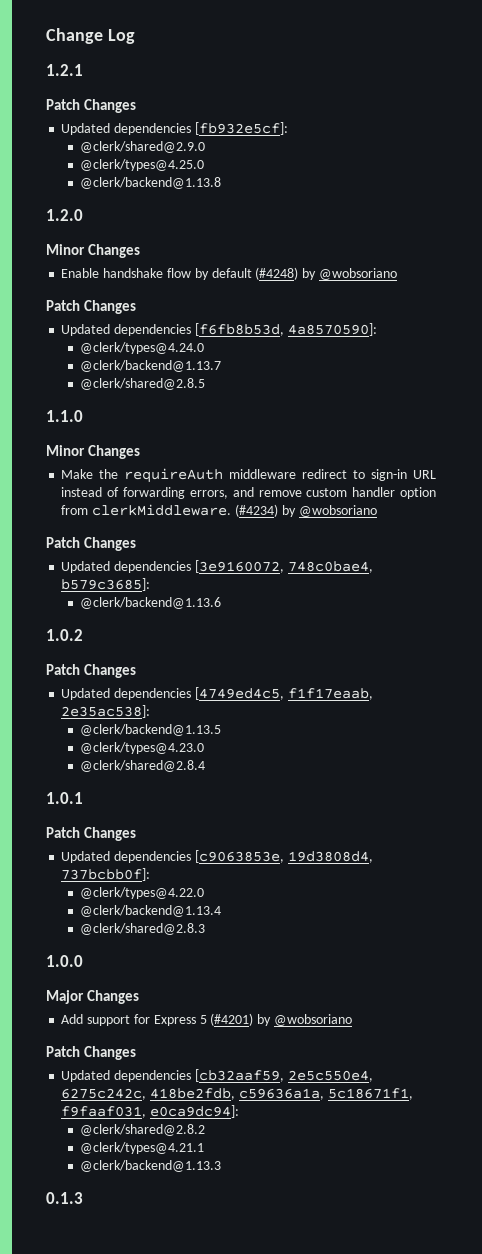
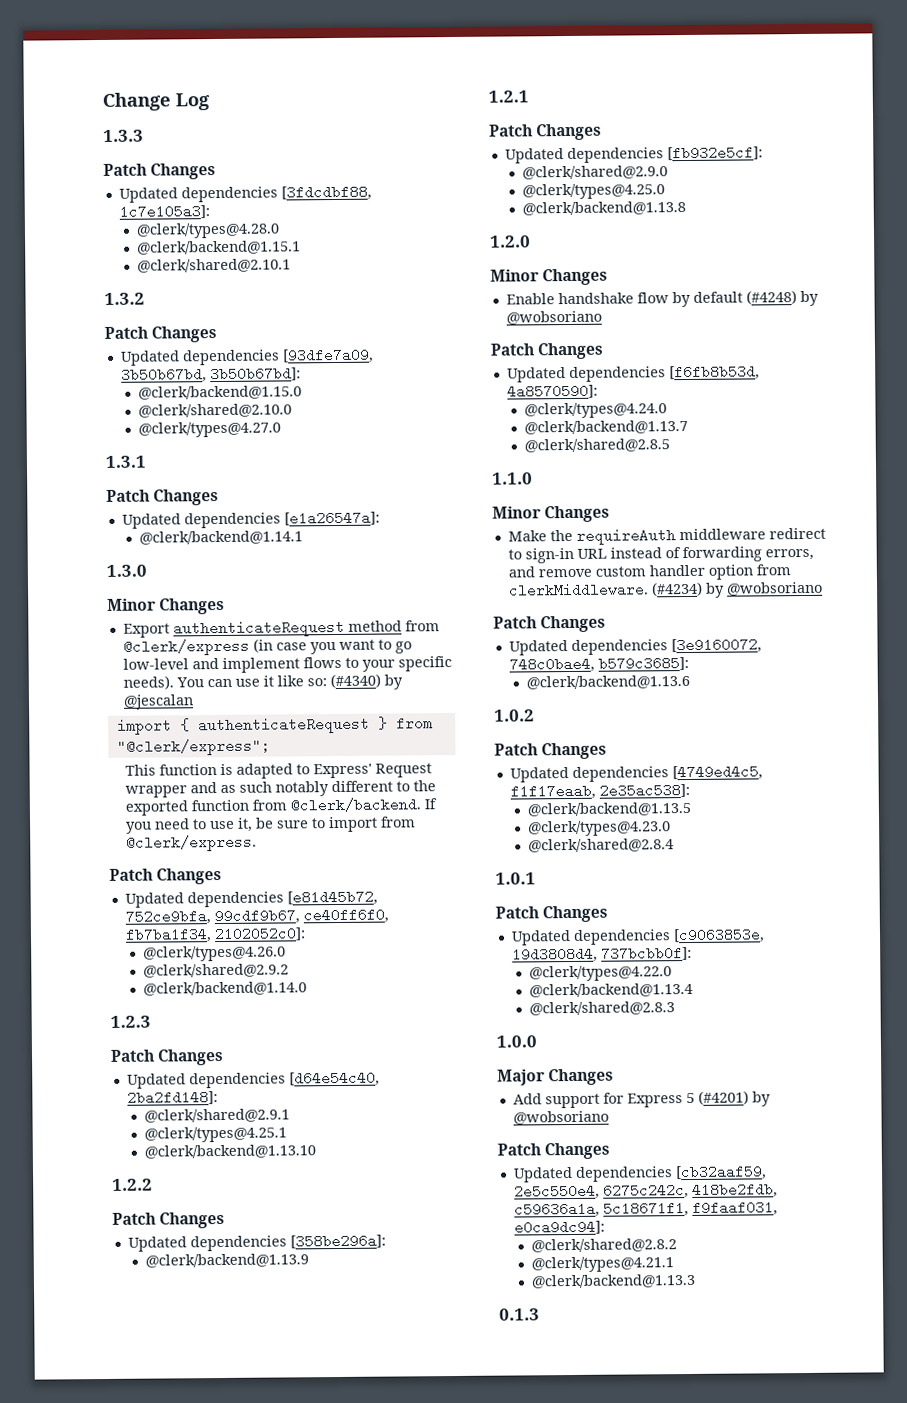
+ 1.3.3
+ Patch Changes
+ Updated dependencies [3fdcdbf88, 1c7e105a3]:
+ @clerk/types@4.28.0
+ @clerk/backend@1.15.1
+ @clerk/shared@2.10.1
+ 1.3.2
+ Patch Changes
+ Updated dependencies [93dfe7a09, 3b50b67bd, 3b50b67bd]:
+ @clerk/backend@1.15.0
+ @clerk/shared@2.10.0
+ @clerk/types@4.27.0
+ 1.3.1
+ Patch Changes
+ Updated dependencies [e1a26547a]:
+ @clerk/backend@1.14.1
+ 1.3.0
+ Minor Changes
+ Export authenticateRequest method from @clerk/express (in case you want to go low-level and implement flows to your specific needs). You can use it like so: (#4340) by @jescalan
+ import { authenticateRequest } from "@clerk/express";
+ This function is adapted to Express' Request wrapper and as such notably different to the exported function from @clerk/backend. If you need to use it, be sure to import from @clerk/express.
+ Patch Changes
+ Updated dependencies [e81d45b72, 752ce9bfa, 99cdf9b67, ce40ff6f0, fb7ba1f34, 2102052c0]:
+ @clerk/types@4.26.0
+ @clerk/shared@2.9.2
+ @clerk/backend@1.14.0
+ 1.2.3
+ Patch Changes
+ Updated dependencies [d64e54c40, 2ba2fd148]:
+ @clerk/shared@2.9.1
+ @clerk/types@4.25.1
+ @clerk/backend@1.13.10
+ 1.2.2
+ Patch Changes
+ Updated dependencies [358be296a]:
+ @clerk/backend@1.13.9

